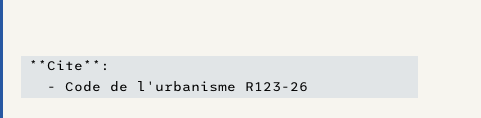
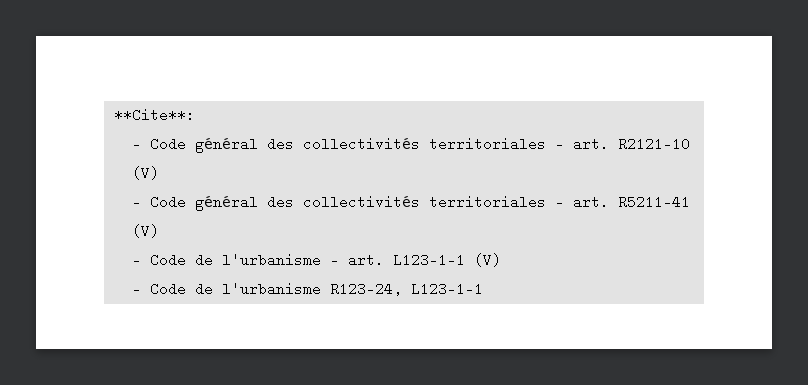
- - Code de l'urbanisme R123-26
+ - Code général des collectivités territoriales - art. R2121-10 (V)
+ - Code général des collectivités territoriales - art. R5211-41 (V)
+ - Code de l'urbanisme - art. L123-1-1 (V)
+ - Code de l'urbanisme R123-24, L123-1-1

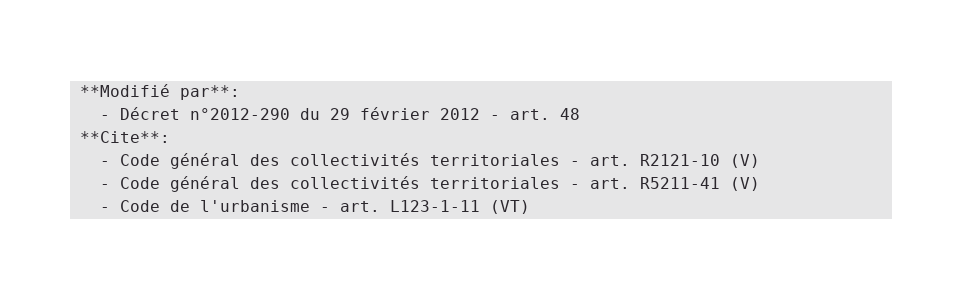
+ **Modifié par**:
+ - Décret n°2012-290 du 29 février 2012 - art. 48
- - Code de l'urbanisme - art. L123-1-1 (V)
- - Code de l'urbanisme R123-24, L123-1-1
+ - Code de l'urbanisme - art. L123-1-11 (VT)

